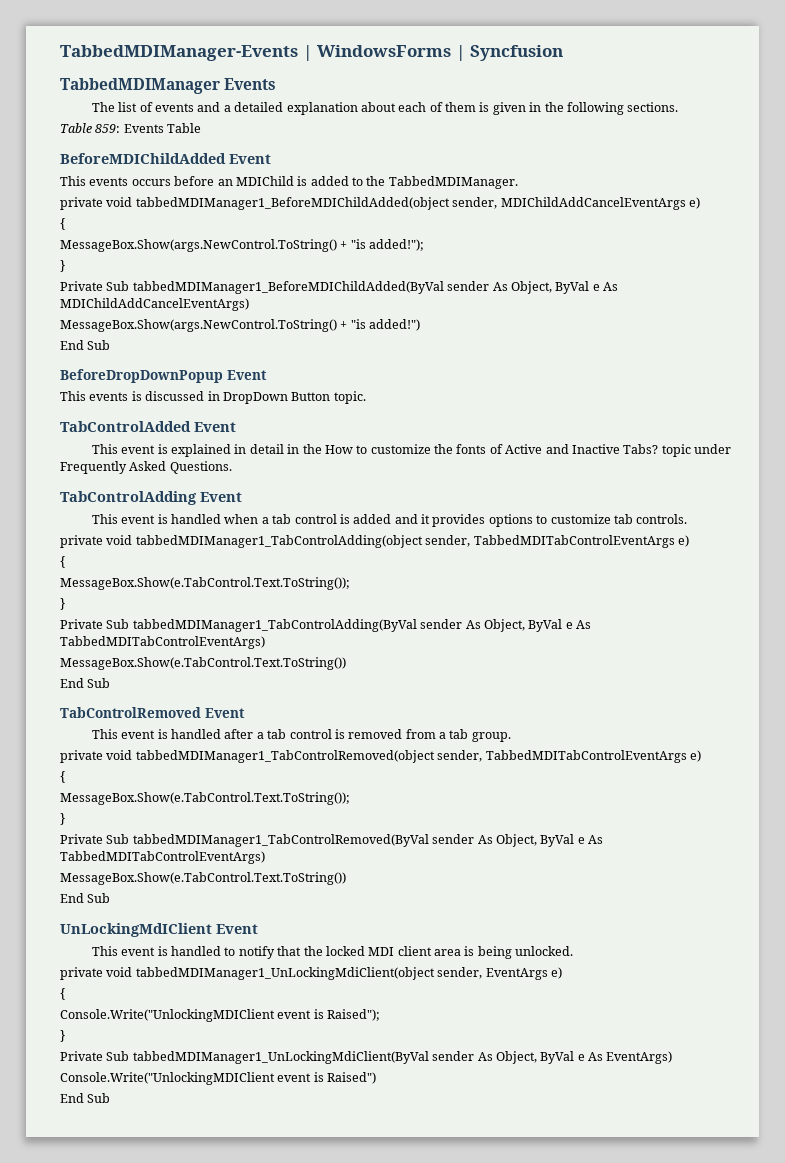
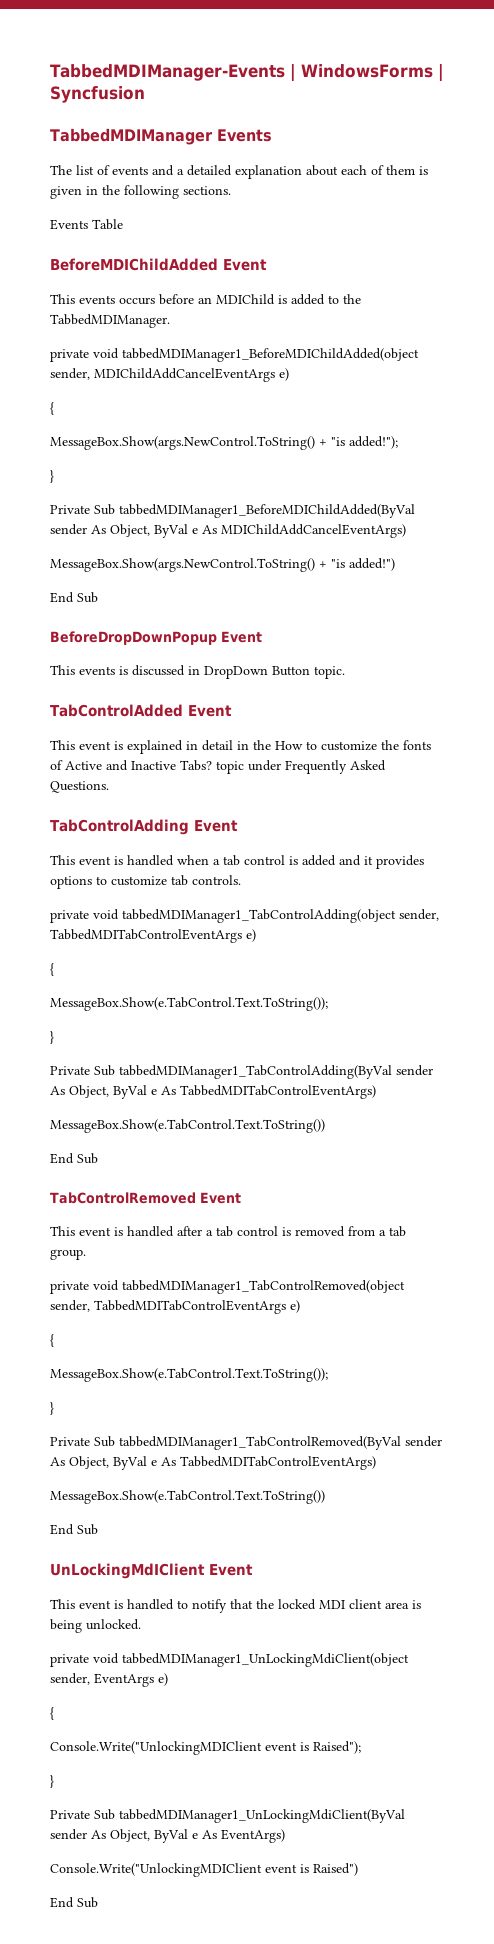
- Table 859: Events Table
+ Events Table

